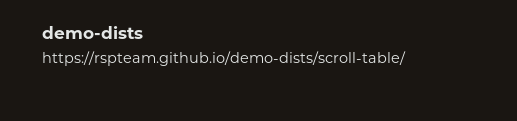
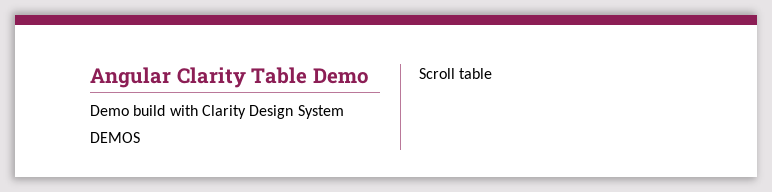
- demo-dists
- https://rspteam.github.io/demo-dists/scroll-table/
+ Angular Clarity Table Demo
+ Demo build with Clarity Design System
+ DEMOS
+ Scroll table

